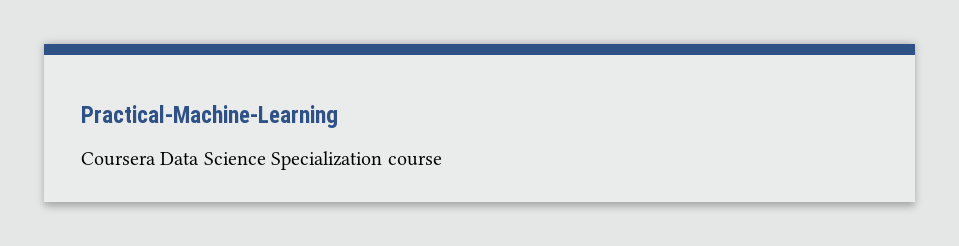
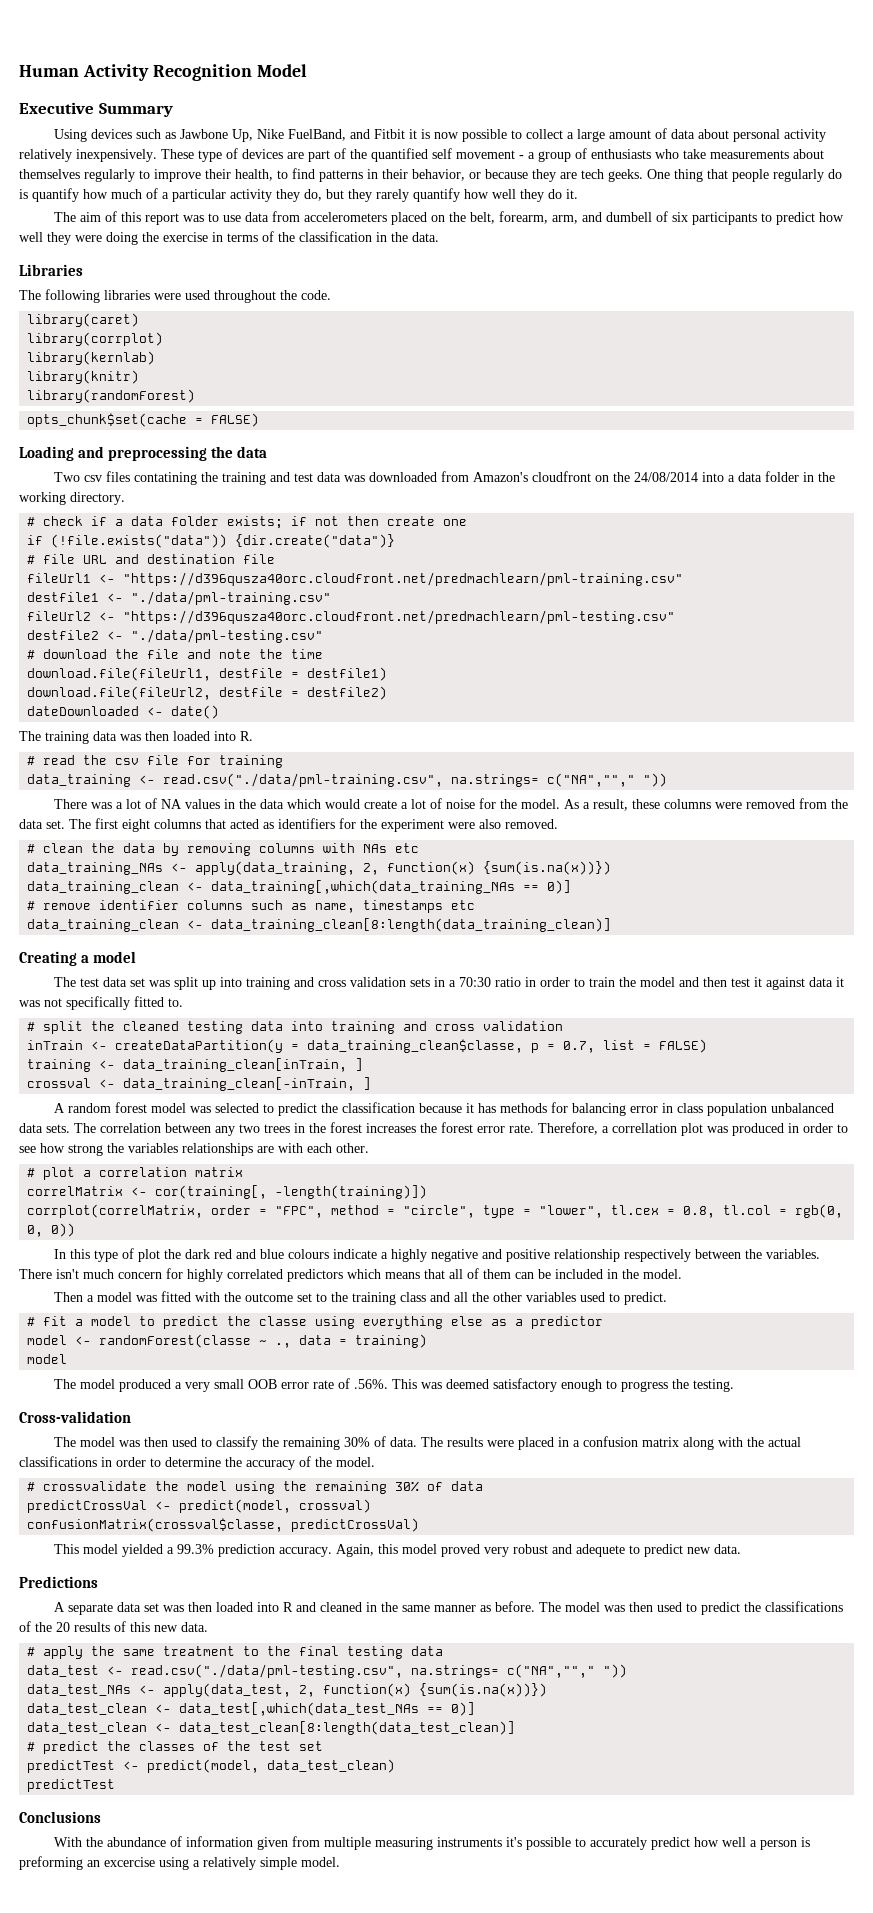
- Practical-Machine-Learning
- Coursera Data Science Specialization course
+ Human Activity Recognition Model
+ Executive Summary
+ Using devices such as Jawbone Up, Nike FuelBand, and Fitbit it is now possible to collect a large amount of data about personal activity relatively inexpensively. These type of devices are part of the quantified self movement - a group of enthusiasts who take measurements about themselves regularly to improve their health, to find patterns in their behavior, or because they are tech geeks. One thing that people regularly do is quantify how much of a particular activity they do, but they rarely quantify how well they do it.
+ The aim of this report was to use data from accelerometers placed on the belt, forearm, arm, and dumbell of six participants to predict how well they were doing the exercise in terms of the classification in the data.
+ Libraries
+ The following libraries were used throughout the code.
+ library(caret)
+ library(corrplot)
+ library(kernlab)
+ library(knitr)
+ library(randomForest)
+ opts_chunk$set(cache = FALSE)
+ Loading and preprocessing the data
+ Two csv files contatining the training and test data was downloaded from Amazon's cloudfront on the 24/08/2014 into a data folder in the working directory.
+ # check if a data folder exists; if not then create one
+ if (!file.exists("data")) {dir.create("data")}
+ # file URL and destination file
+ fileUrl1 <- "https://d396qusza40orc.cloudfront.net/predmachlearn/pml-training.csv"
+ destfile1 <- "./data/pml-training.csv"
+ fileUrl2 <- "https://d396qusza40orc.cloudfront.net/predmachlearn/pml-testing.csv"
+ destfile2 <- "./data/pml-testing.csv"
+ # download the file and note the time
+ download.file(fileUrl1, destfile = destfile1)
+ download.file(fileUrl2, destfile = destfile2)
+ dateDownloaded <- date()
+ The training data was then loaded into R.
+ # read the csv file for training
+ data_training <- read.csv("./data/pml-training.csv", na.strings= c("NA",""," "))
+ There was a lot of NA values in the data which would create a lot of noise for the model. As a result, these columns were removed from the data set. The first eight columns that acted as identifiers for the experiment were also removed.
+ # clean the data by removing columns with NAs etc
+ data_training_NAs <- apply(data_training, 2, function(x) {sum(is.na(x))})
+ data_training_clean <- data_training[,which(data_training_NAs == 0)]
+ # remove identifier columns such as name, timestamps etc
+ data_training_clean <- data_training_clean[8:length(data_training_clean)]
+ Creating a model
+ The test data set was split up into training and cross validation sets in a 70:30 ratio in order to train the model and then test it against data it was not specifically fitted to.
+ # split the cleaned testing data into training and cross validation
+ inTrain <- createDataPartition(y = data_training_clean$classe, p = 0.7, list = FALSE)
+ training <- data_training_clean[inTrain, ]
+ crossval <- data_training_clean[-inTrain, ]
+ A random forest model was selected to predict the classification because it has methods for balancing error in class population unbalanced data sets. The correlation between any two trees in the forest increases the forest error rate. Therefore, a correllation plot was produced in order to see how strong the variables relationships are with each other.
+ # plot a correlation matrix
+ correlMatrix <- cor(training[, -length(training)])
+ corrplot(correlMatrix, order = "FPC", method = "circle", type = "lower", tl.cex = 0.8, tl.col = rgb(0, 0, 0))
+ In this type of plot the dark red and blue colours indicate a highly negative and positive relationship respectively between the variables. There isn't much concern for highly correlated predictors which means that all of them can be included in the model.
+ Then a model was fitted with the outcome set to the training class and all the other variables used to predict.
+ # fit a model to predict the classe using everything else as a predictor
+ model <- randomForest(classe ~ ., data = training)
+ model
+ The model produced a very small OOB error rate of .56%. This was deemed satisfactory enough to progress the testing.
+ Cross-validation
+ The model was then used to classify the remaining 30% of data. The results were placed in a confusion matrix along with the actual classifications in order to determine the accuracy of the model.
+ # crossvalidate the model using the remaining 30% of data
+ predictCrossVal <- predict(model, crossval)
+ confusionMatrix(crossval$classe, predictCrossVal)
+ This model yielded a 99.3% prediction accuracy. Again, this model proved very robust and adequete to predict new data.
+ Predictions
+ A separate data set was then loaded into R and cleaned in the same manner as before. The model was then used to predict the classifications of the 20 results of this new data.
+ # apply the same treatment to the final testing data
+ data_test <- read.csv("./data/pml-testing.csv", na.strings= c("NA",""," "))
+ data_test_NAs <- apply(data_test, 2, function(x) {sum(is.na(x))})
+ data_test_clean <- data_test[,which(data_test_NAs == 0)]
+ data_test_clean <- data_test_clean[8:length(data_test_clean)]
+ # predict the classes of the test set
+ predictTest <- predict(model, data_test_clean)
+ predictTest
+ Conclusions
+ With the abundance of information given from multiple measuring instruments it's possible to accurately predict how well a person is preforming an excercise using a relatively simple model.

